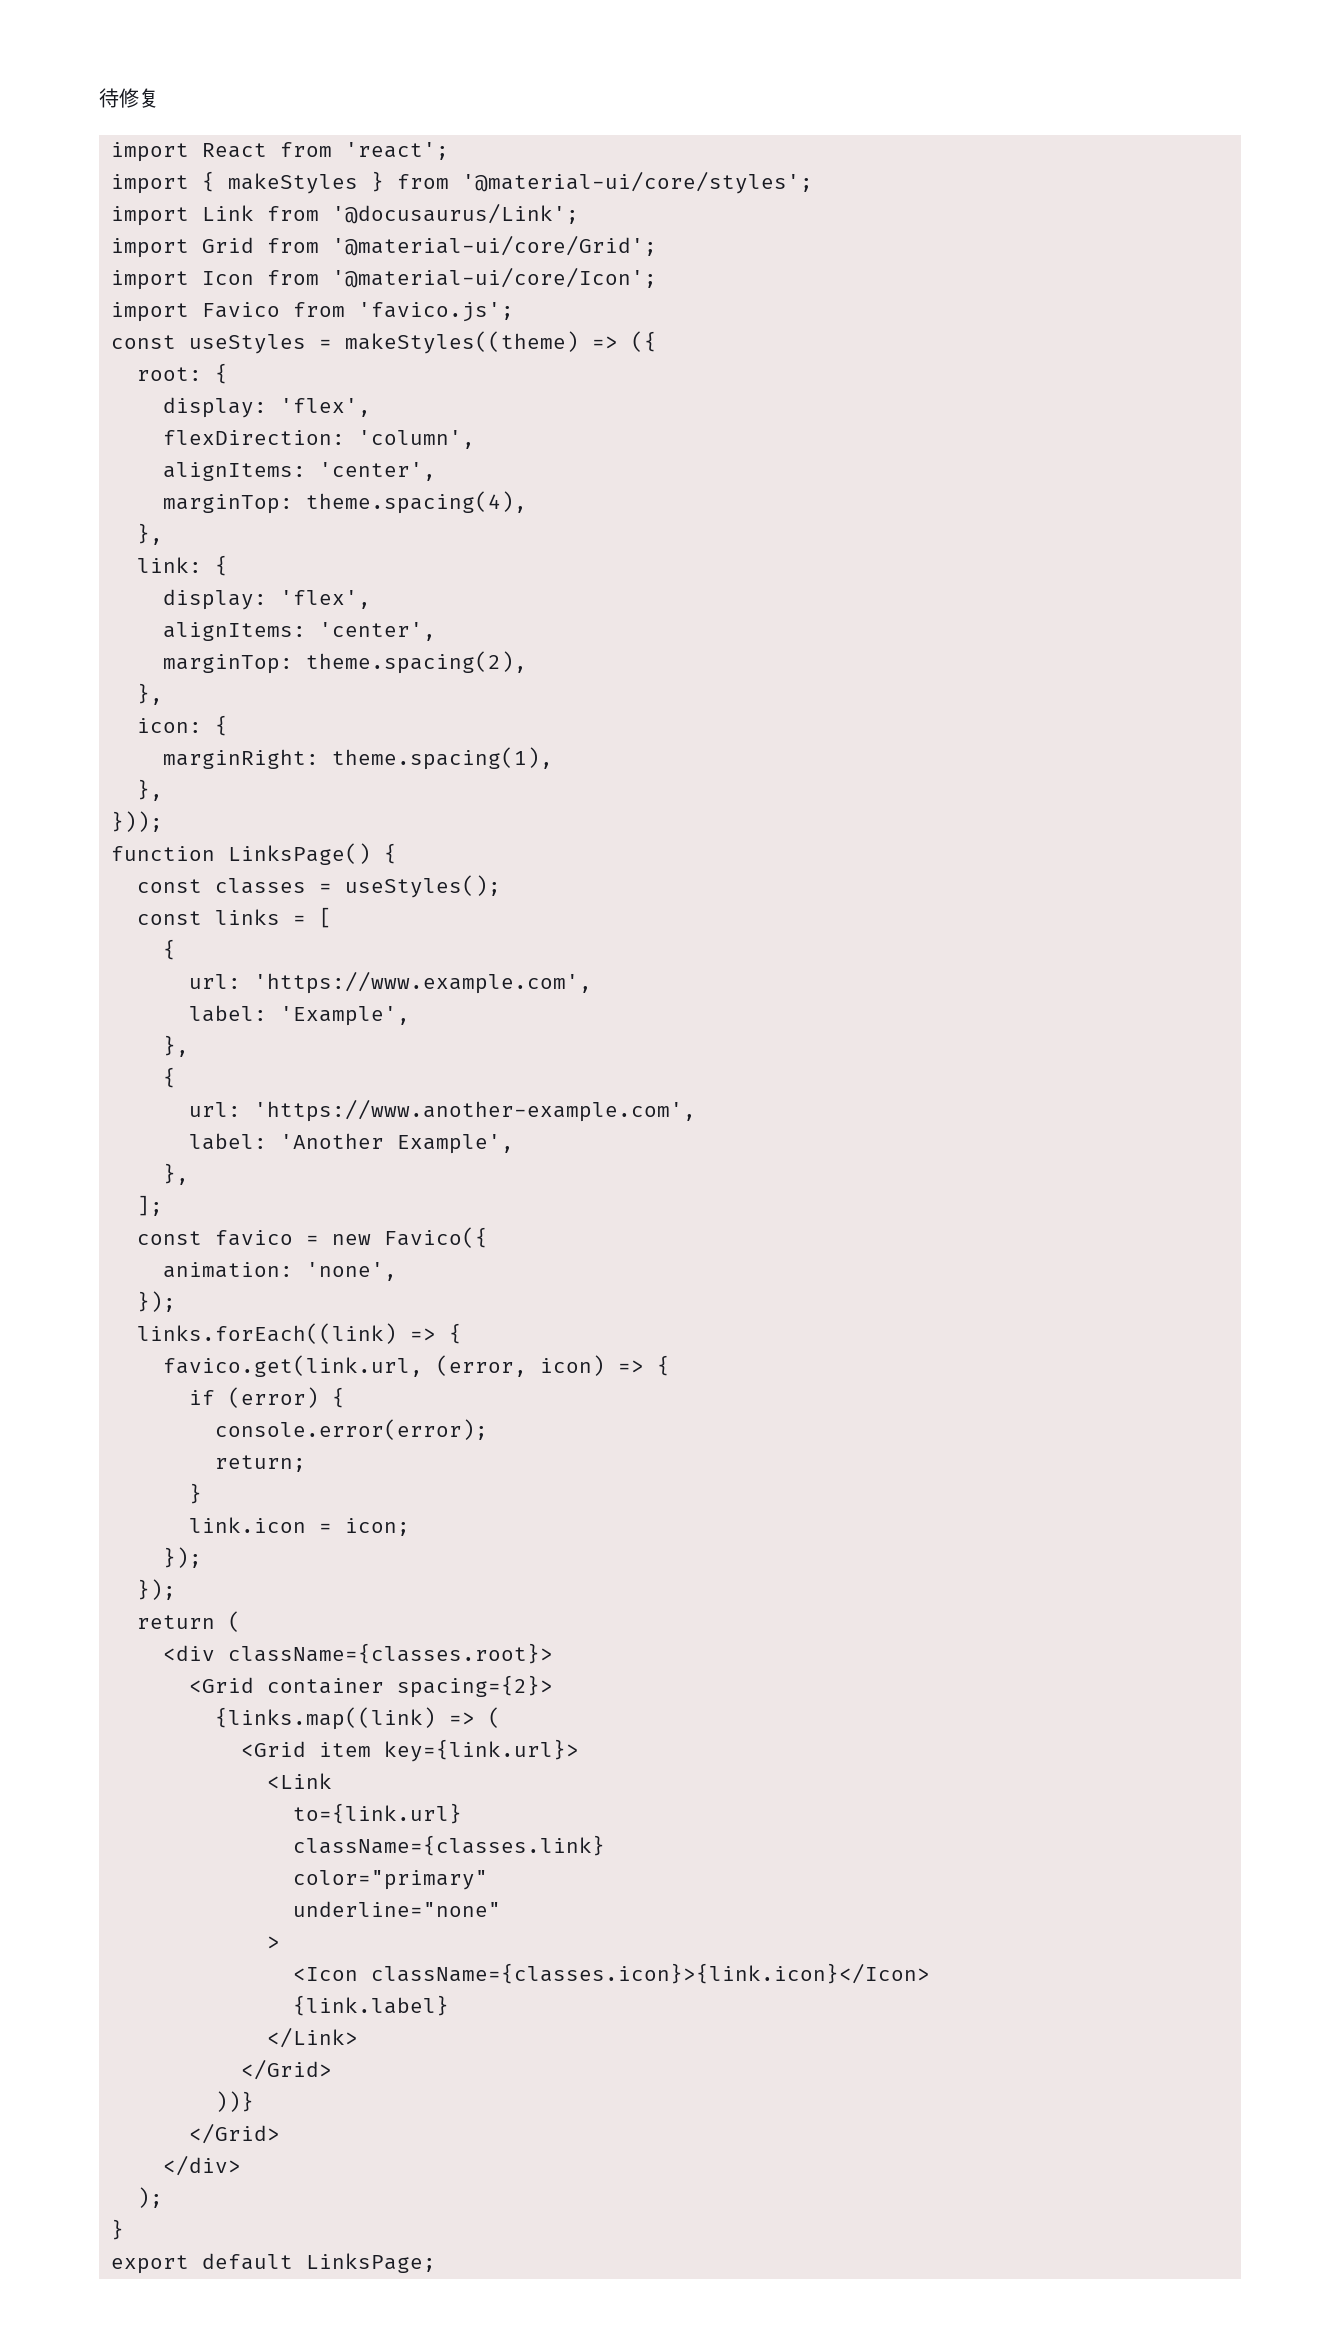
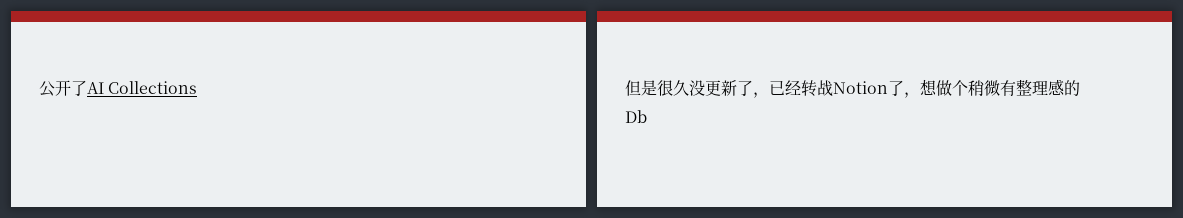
- 待修复
- import React from 'react';
- import { makeStyles } from '@material-ui/core/styles';
- import Link from '@docusaurus/Link';
- import Grid from '@material-ui/core/Grid';
- import Icon from '@material-ui/core/Icon';
- import Favico from 'favico.js';
- const useStyles = makeStyles((theme) => ({
- root: {
- display: 'flex',
- flexDirection: 'column',
- alignItems: 'center',
- marginTop: theme.spacing(4),
- },
- link: {
- display: 'flex',
- alignItems: 'center',
- marginTop: theme.spacing(2),
- },
- icon: {
- marginRight: theme.spacing(1),
- },
- }));
- function LinksPage() {
- const classes = useStyles();
- const links = [
- {
- url: 'https://www.example.com',
- label: 'Example',
- },
- {
- url: 'https://www.another-example.com',
- label: 'Another Example',
- },
- ];
- const favico = new Favico({
- animation: 'none',
- });
- links.forEach((link) => {
- favico.get(link.url, (error, icon) => {
- if (error) {
- console.error(error);
- return;
- }
- link.icon = icon;
- });
- });
- return (
- <div className={classes.root}>
- <Grid container spacing={2}>
- {links.map((link) => (
- <Grid item key={link.url}>
- <Link
- to={link.url}
- className={classes.link}
- color="primary"
- underline="none"
- >
- <Icon className={classes.icon}>{link.icon}</Icon>
- {link.label}
- </Link>
- </Grid>
- ))}
- </Grid>
- </div>
- );
- }
- export default LinksPage;
+ 公开了AI Collections
+ 但是很久没更新了，已经转战Notion了，想做个稍微有整理感的Db

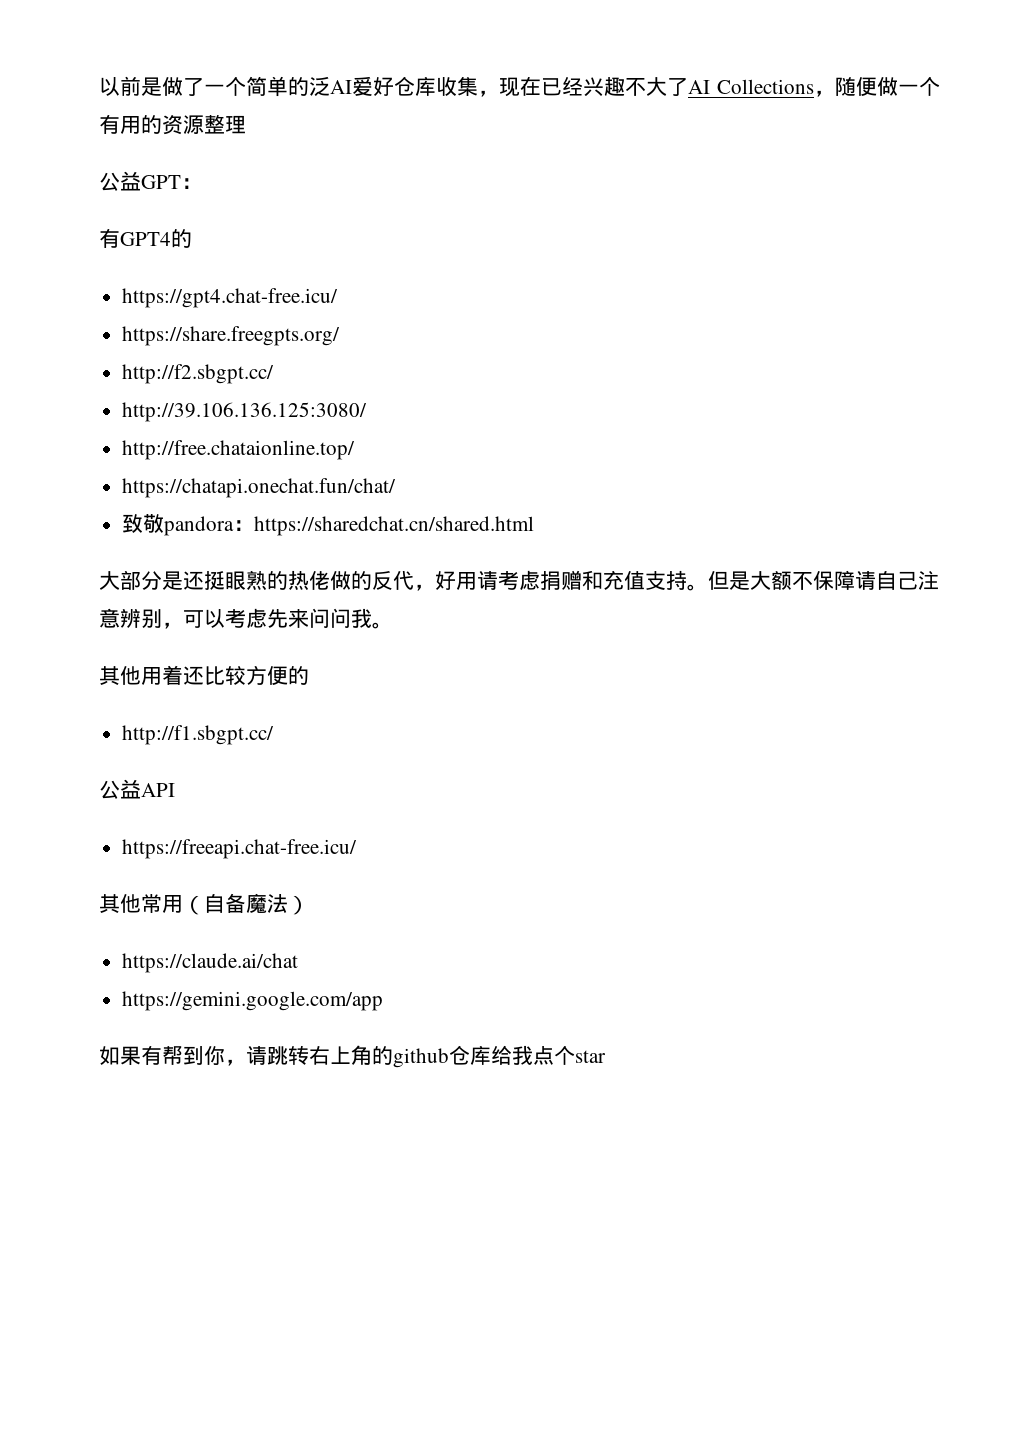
- 公开了AI Collections
- 但是很久没更新了，已经转战Notion了，想做个稍微有整理感的Db
+ 以前是做了一个简单的泛AI爱好仓库收集，现在已经兴趣不大了AI Collections，随便做一个有用的资源整理
+ 公益GPT：
+ 有GPT4的
+ https://gpt4.chat-free.icu/
+ https://share.freegpts.org/
+ http://f2.sbgpt.cc/
+ http://39.106.136.125:3080/
+ http://free.chataionline.top/
+ https://chatapi.onechat.fun/chat/
+ 致敬pandora：https://sharedchat.cn/shared.html
+ 大部分是还挺眼熟的热佬做的反代，好用请考虑捐赠和充值支持。但是大额不保障请自己注意辨别，可以考虑先来问问我。
+ 其他用着还比较方便的
+ http://f1.sbgpt.cc/
+ 公益API
+ https://freeapi.chat-free.icu/
+ 其他常用（自备魔法）
+ https://claude.ai/chat
+ https://gemini.google.com/app
+ 如果有帮到你，请跳转右上角的github仓库给我点个star

